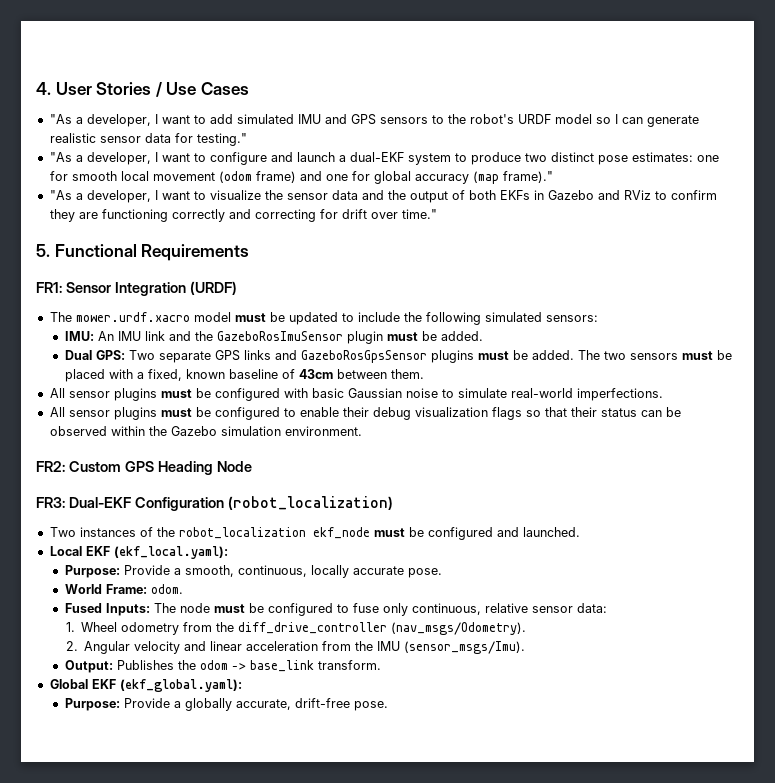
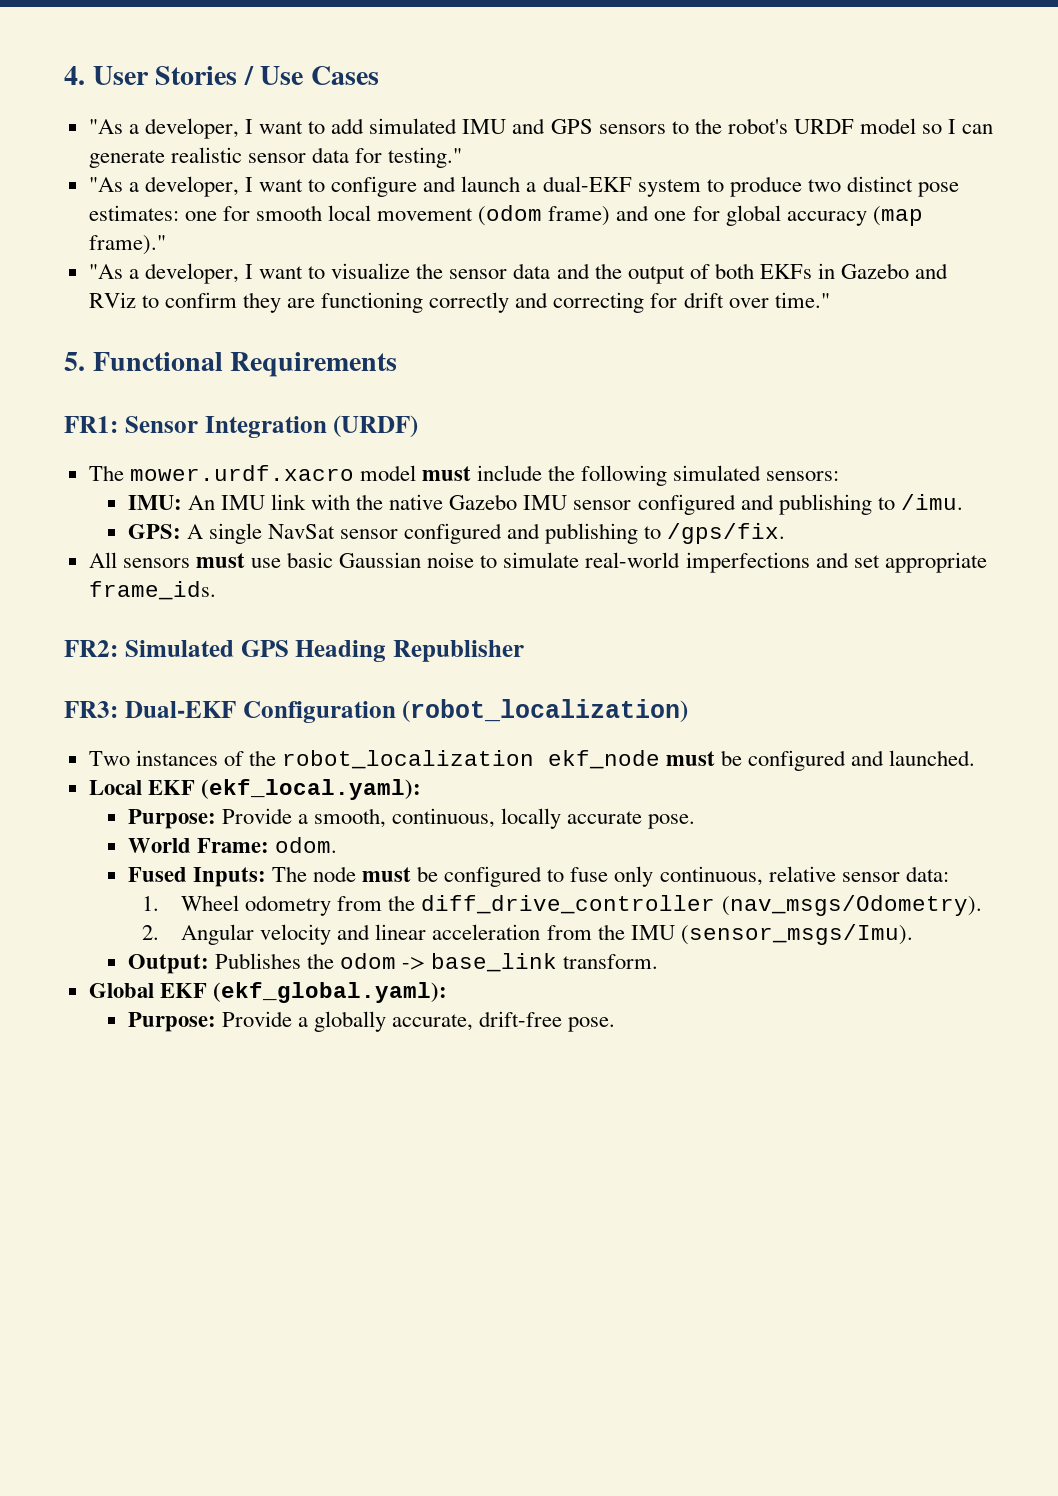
- The mower.urdf.xacro model must be updated to include the following simulated sensors:
+ The mower.urdf.xacro model must include the following simulated sensors:
- IMU: An IMU link and the GazeboRosImuSensor plugin must be added.
- Dual GPS: Two separate GPS links and GazeboRosGpsSensor plugins must be added. The two sensors must be placed with a fixed, known baseline of 43cm between them.
- All sensor plugins must be configured with basic Gaussian noise to simulate real-world imperfections.
- All sensor plugins must be configured to enable their debug visualization flags so that their status can be observed within the Gazebo simulation environment.
+ IMU: An IMU link with the native Gazebo IMU sensor configured and publishing to /imu.
+ GPS: A single NavSat sensor configured and publishing to /gps/fix.
+ All sensors must use basic Gaussian noise to simulate real-world imperfections and set appropriate frame_ids.
- FR2: Custom GPS Heading Node
+ FR2: Simulated GPS Heading Republisher

